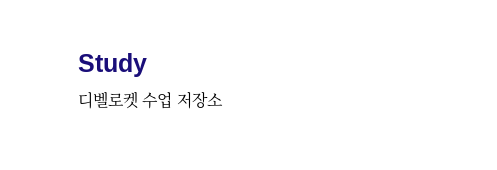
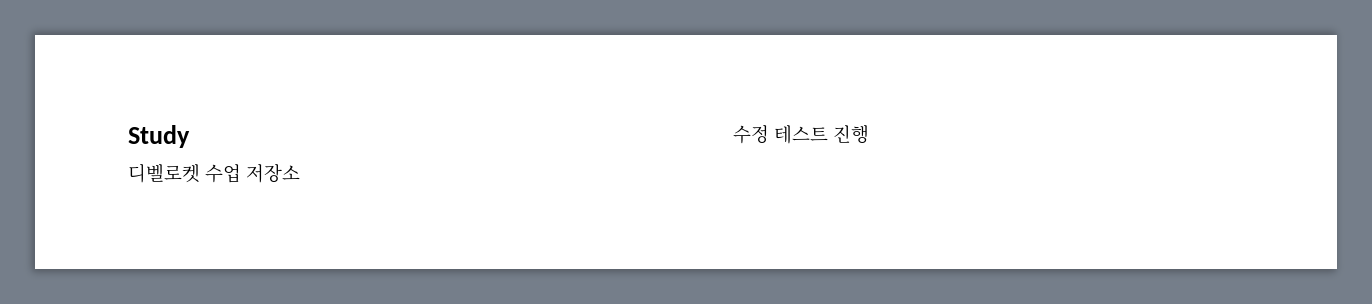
+ 수정 테스트 진행

